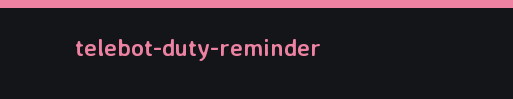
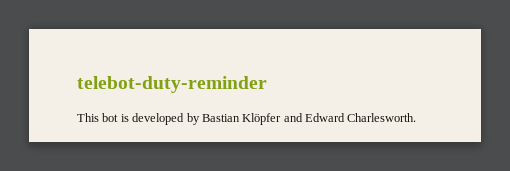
+ This bot is developed by Bastian Klöpfer and Edward Charlesworth.

